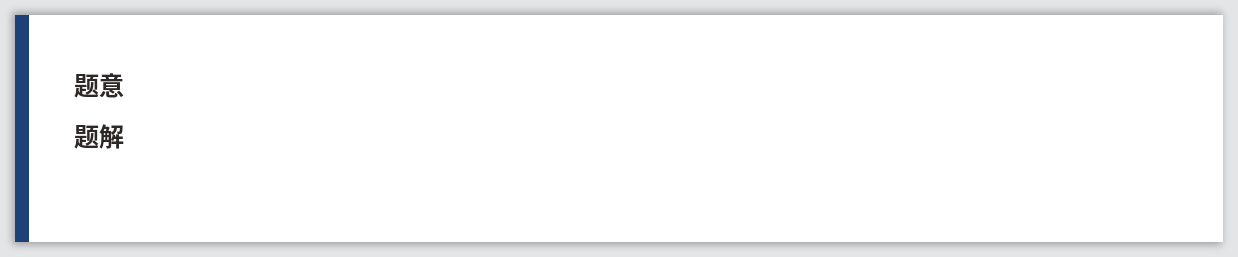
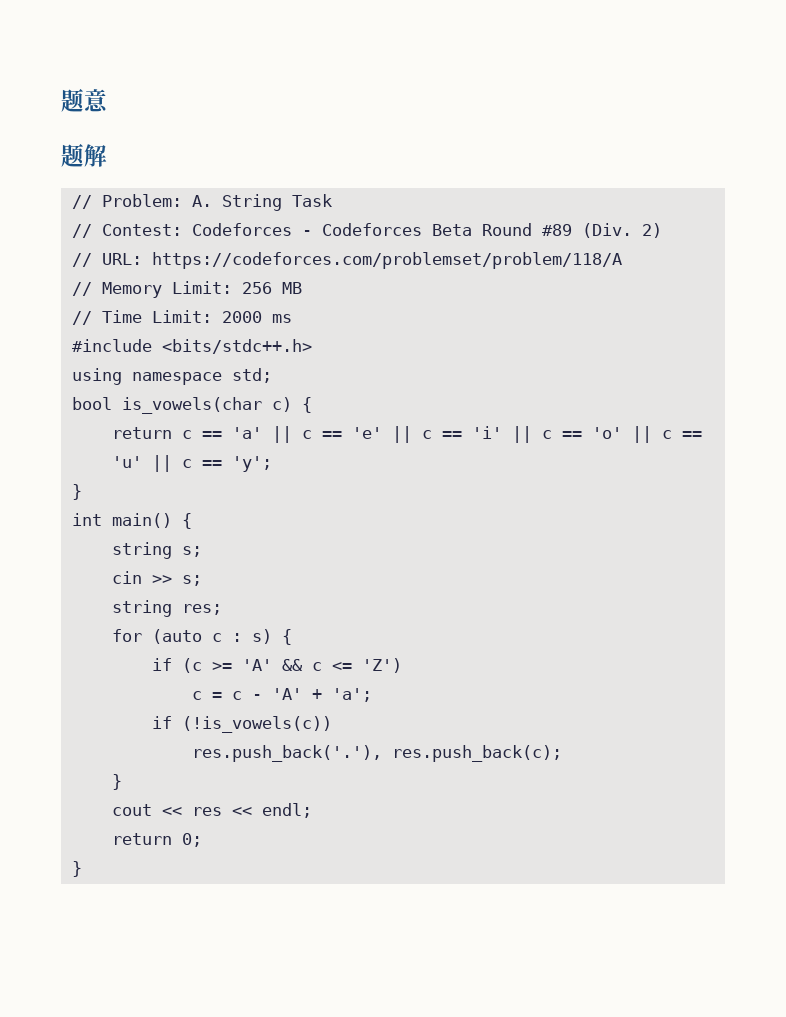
+ // Problem: A. String Task
+ // Contest: Codeforces - Codeforces Beta Round #89 (Div. 2)
+ // URL: https://codeforces.com/problemset/problem/118/A
+ // Memory Limit: 256 MB
+ // Time Limit: 2000 ms
+ #include <bits/stdc++.h>
+ using namespace std;
+ bool is_vowels(char c) {
+ return c == 'a' || c == 'e' || c == 'i' || c == 'o' || c == 'u' || c == 'y';
+ }
+ int main() {
+ string s;
+ cin >> s;
+ string res;
+ for (auto c : s) {
+ if (c >= 'A' && c <= 'Z')
+ c = c - 'A' + 'a';
+ if (!is_vowels(c))
+ res.push_back('.'), res.push_back(c);
+ }
+ cout << res << endl;
+ return 0;
+ }

